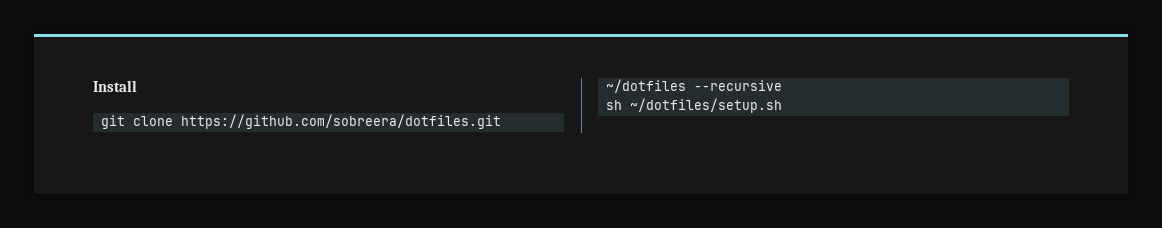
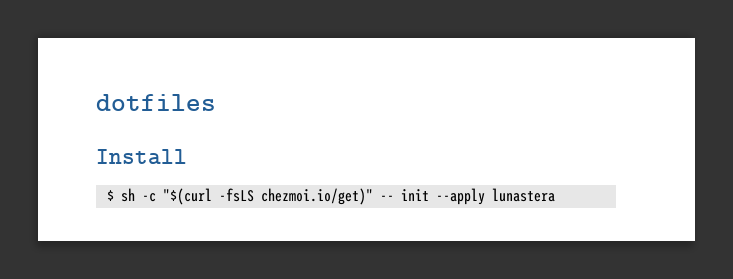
+ dotfiles
- git clone https://github.com/sobreera/dotfiles.git ~/dotfiles --recursive
- sh ~/dotfiles/setup.sh
+ $ sh -c "$(curl -fsLS chezmoi.io/get)" -- init --apply lunastera

